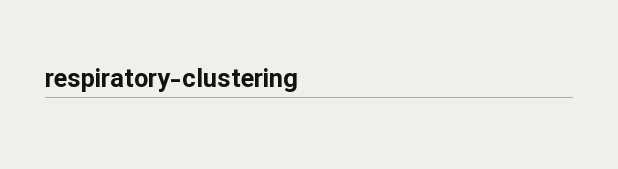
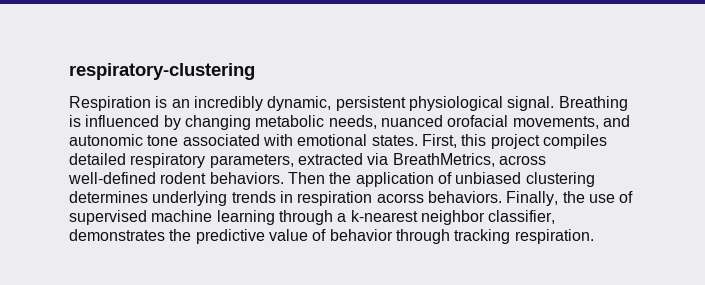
+ Respiration is an incredibly dynamic, persistent physiological signal. Breathing is influenced by changing metabolic needs, nuanced orofacial movements, and autonomic tone associated with emotional states. First, this project compiles detailed respiratory parameters, extracted via BreathMetrics, across well-defined rodent behaviors. Then the application of unbiased clustering determines underlying trends in respiration acorss behaviors. Finally, the use of supervised machine learning through a k-nearest neighbor classifier, demonstrates the predictive value of behavior through tracking respiration.

